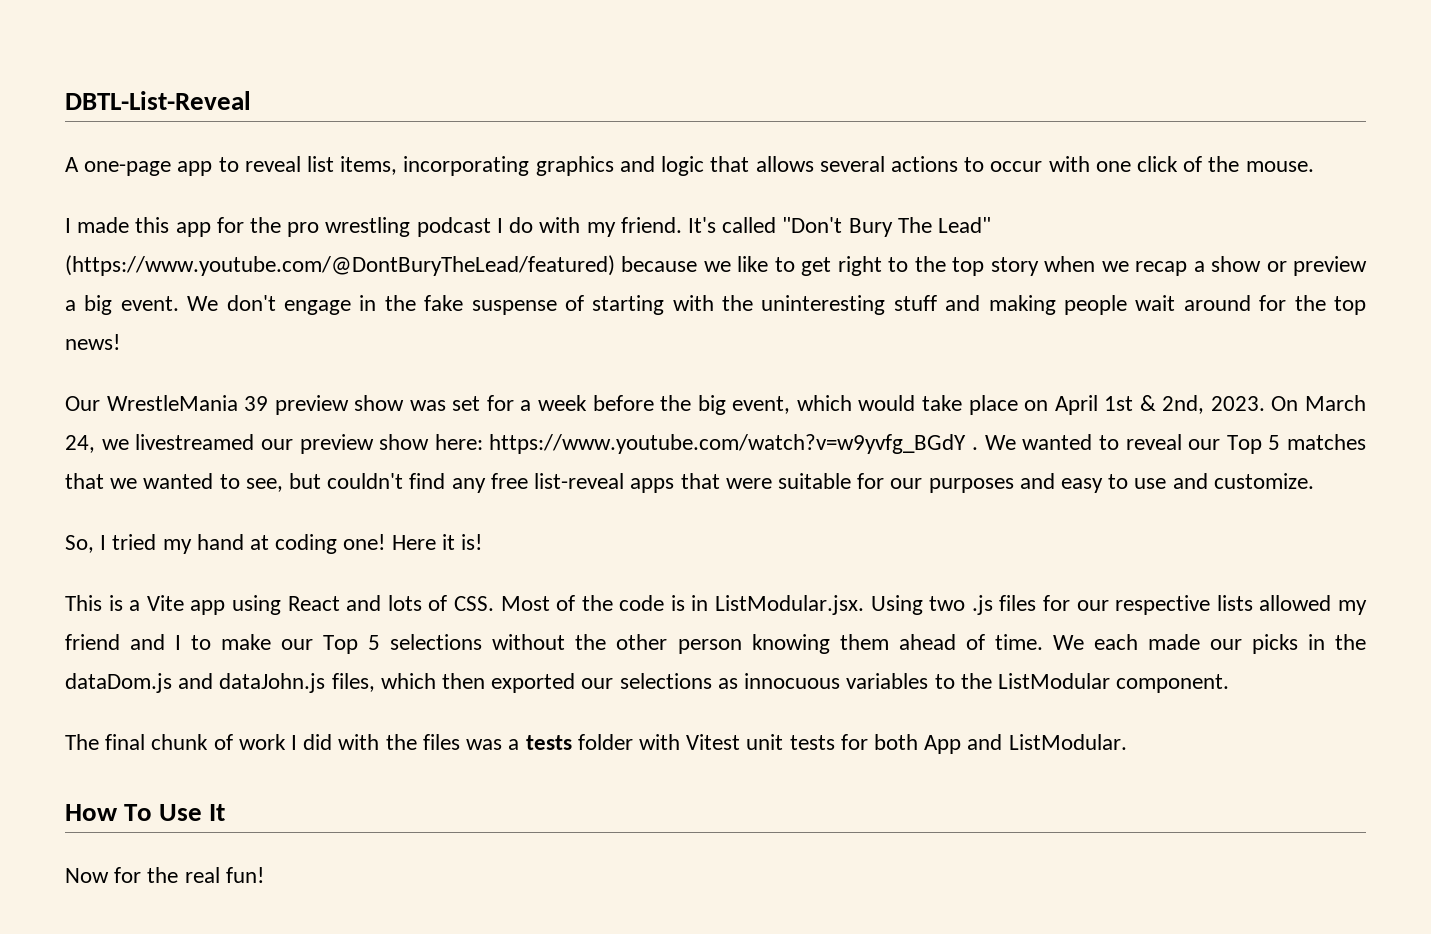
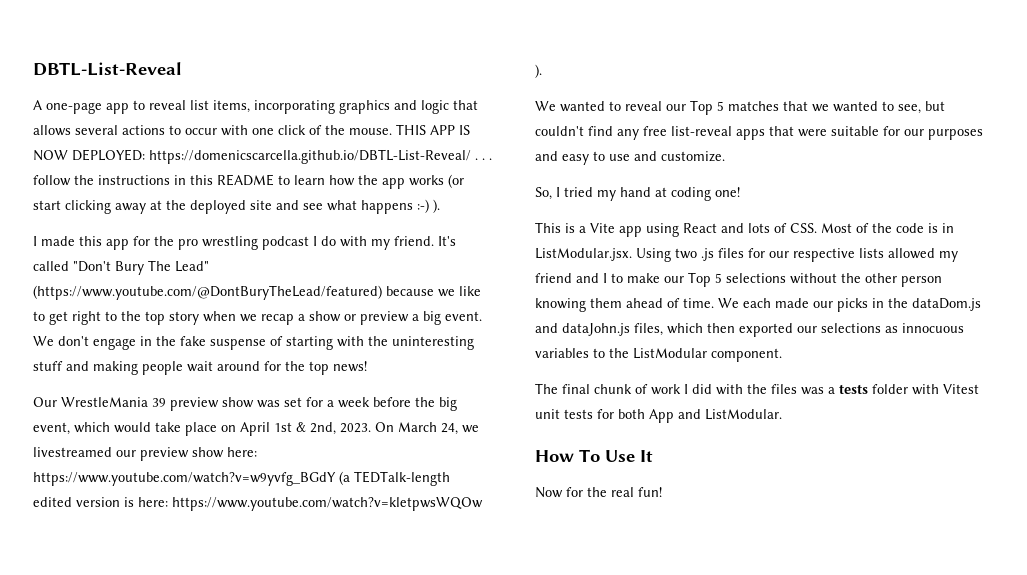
+ THIS APP IS NOW DEPLOYED: https://domenicscarcella.github.io/DBTL-List-Reveal/ . . . follow the instructions in this README to learn how the app works (or start clicking away at the deployed site and see what happens :-) ).
- On March 24, we livestreamed our preview show here: https://www.youtube.com/watch?v=w9yvfg_BGdY . We wanted to reveal our Top 5 matches that we wanted to see, but couldn't find any free list-reveal apps that were suitable for our purposes and easy to use and customize.
+ On March 24, we livestreamed our preview show here: https://www.youtube.com/watch?v=w9yvfg_BGdY (a TEDTalk-length edited version is here: https://www.youtube.com/watch?v=kletpwsWQOw ).
+ We wanted to reveal our Top 5 matches that we wanted to see, but couldn't find any free list-reveal apps that were suitable for our purposes and easy to use and customize.
- Here it is!

